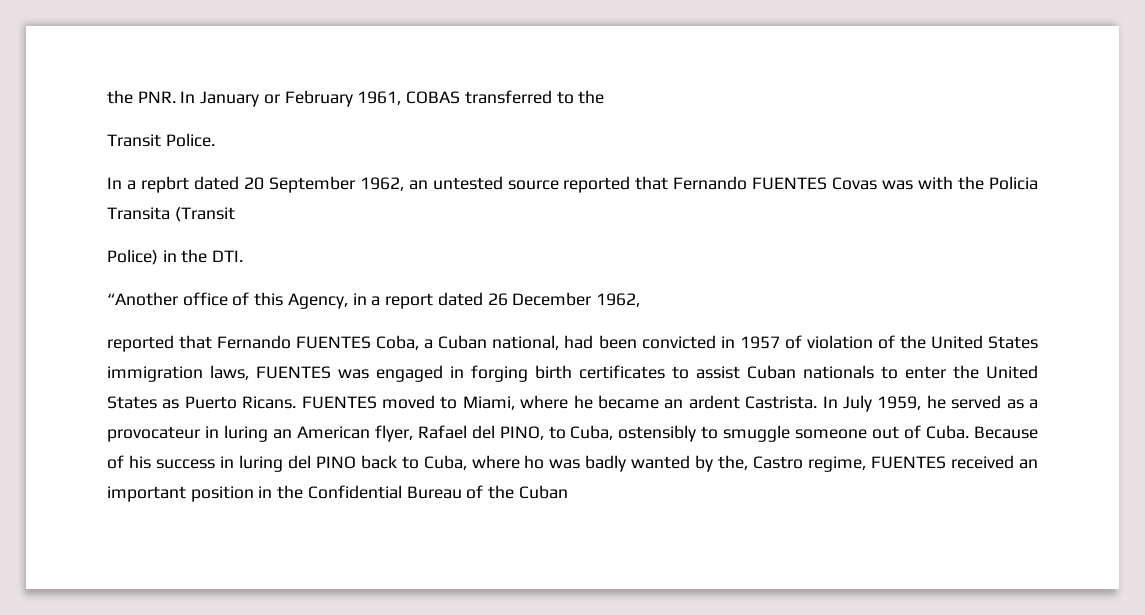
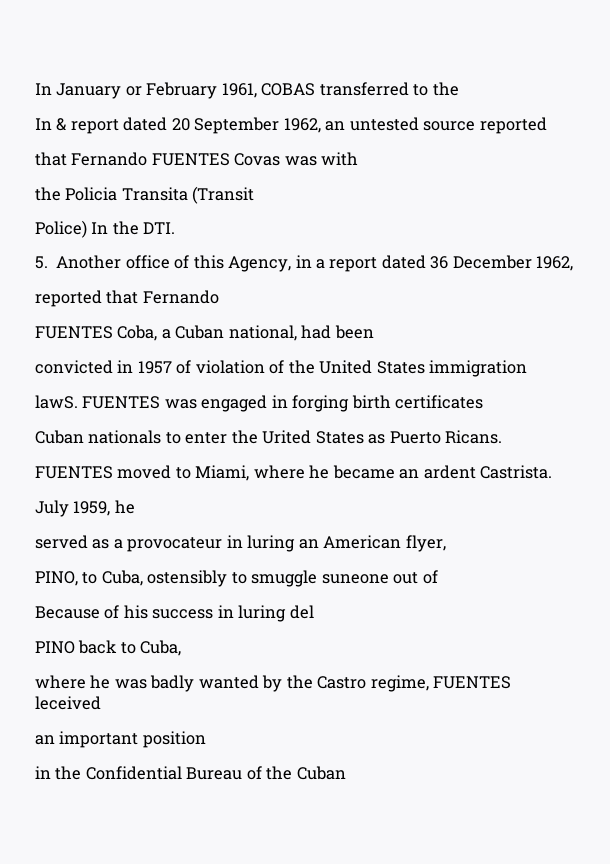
- the PNR. In January or February 1961, COBAS transferred to the
+ In January or February 1961, COBAS transferred to the
- Transit Police.
- In a repbrt dated 20 September 1962, an untested source reported that Fernando FUENTES Covas was with the Policia Transita (Transit
+ In & report dated 20 September 1962, an untested source reported
+ that Fernando FUENTES Covas was with
+ the Policia Transita (Transit
- Police) in the DTI.
+ Police) In the DTI.
- “Another office of this Agency, in a report dated 26 December 1962,
+ 5. Another office of this Agency, in a report dated 36 December 1962,
- reported that Fernando FUENTES Coba, a Cuban national, had been convicted in 1957 of violation of the United States immigration laws, FUENTES was engaged in forging birth certificates to assist Cuban nationals to enter the United States as Puerto Ricans. FUENTES moved to Miami, where he became an ardent Castrista. In July 1959, he served as a provocateur in luring an American flyer, Rafael del PINO, to Cuba, ostensibly to smuggle someone out of Cuba. Because of his success in luring del PINO back to Cuba, where ho was badly wanted by the, Castro regime, FUENTES received an important position in the Confidential Bureau of the Cuban
+ reported that Fernando
+ FUENTES Coba, a Cuban national, had been
+ convicted in 1957 of violation of the United States immigration
+ lawS. FUENTES was engaged in forging birth certificates
+ Cuban nationals to enter the Urited States as Puerto Ricans.
+ FUENTES moved to Miami, where he became an ardent Castrista.
+ July 1959, he
+ served as a provocateur in luring an American flyer,
+ PINO, to Cuba, ostensibly to smuggle suneone out of
+ Because of his success in luring del
+ PINO back to Cuba,
+ where he was badly wanted by the Castro regime, FUENTES leceived
+ an important position
+ in the Confidential Bureau of the Cuban

